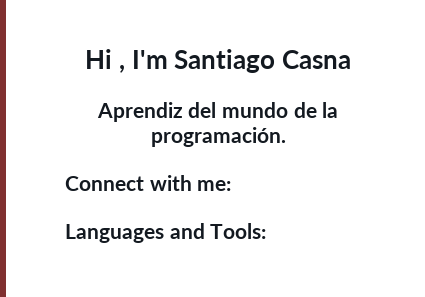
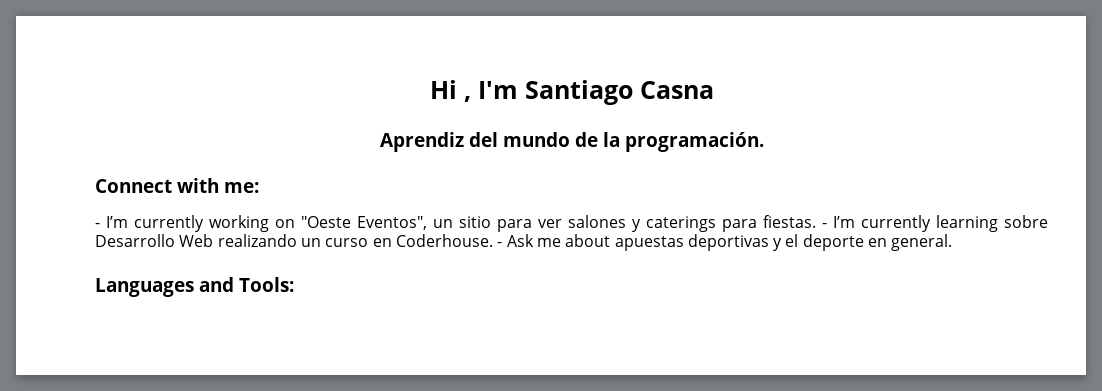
+ - I’m currently working on "Oeste Eventos", un sitio para ver salones y caterings para fiestas. - I’m currently learning sobre Desarrollo Web realizando un curso en Coderhouse. - Ask me about apuestas deportivas y el deporte en general.

